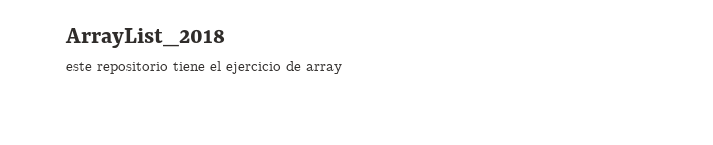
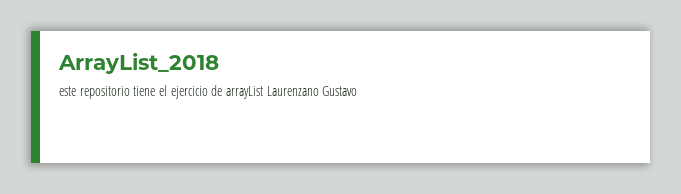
- este repositorio tiene el ejercicio de array
+ este repositorio tiene el ejercicio de arrayList Laurenzano Gustavo

